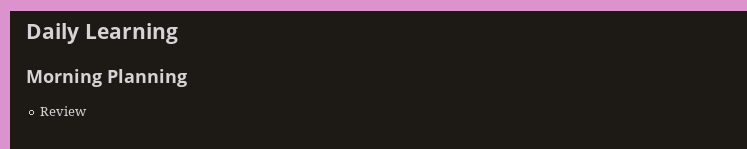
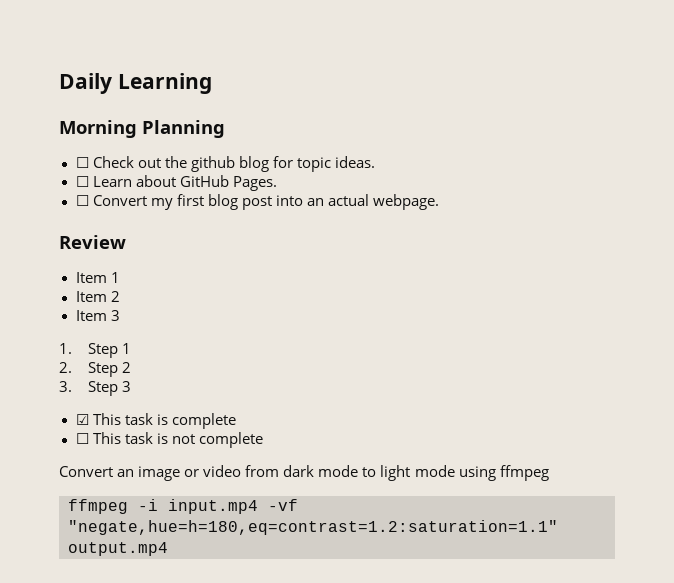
+ ☐ Check out the github blog for topic ideas.
+ ☐ Learn about GitHub Pages.
+ ☐ Convert my first blog post into an actual webpage.
  Review
+ Item 1
+ Item 2
+ Item 3
+ 1. Step 1
+ 2. Step 2
+ 3. Step 3
+ ☑ This task is complete
+ ☐ This task is not complete
+ Convert an image or video from dark mode to light mode using ffmpeg
+ ffmpeg -i input.mp4 -vf "negate,hue=h=180,eq=contrast=1.2:saturation=1.1" output.mp4

